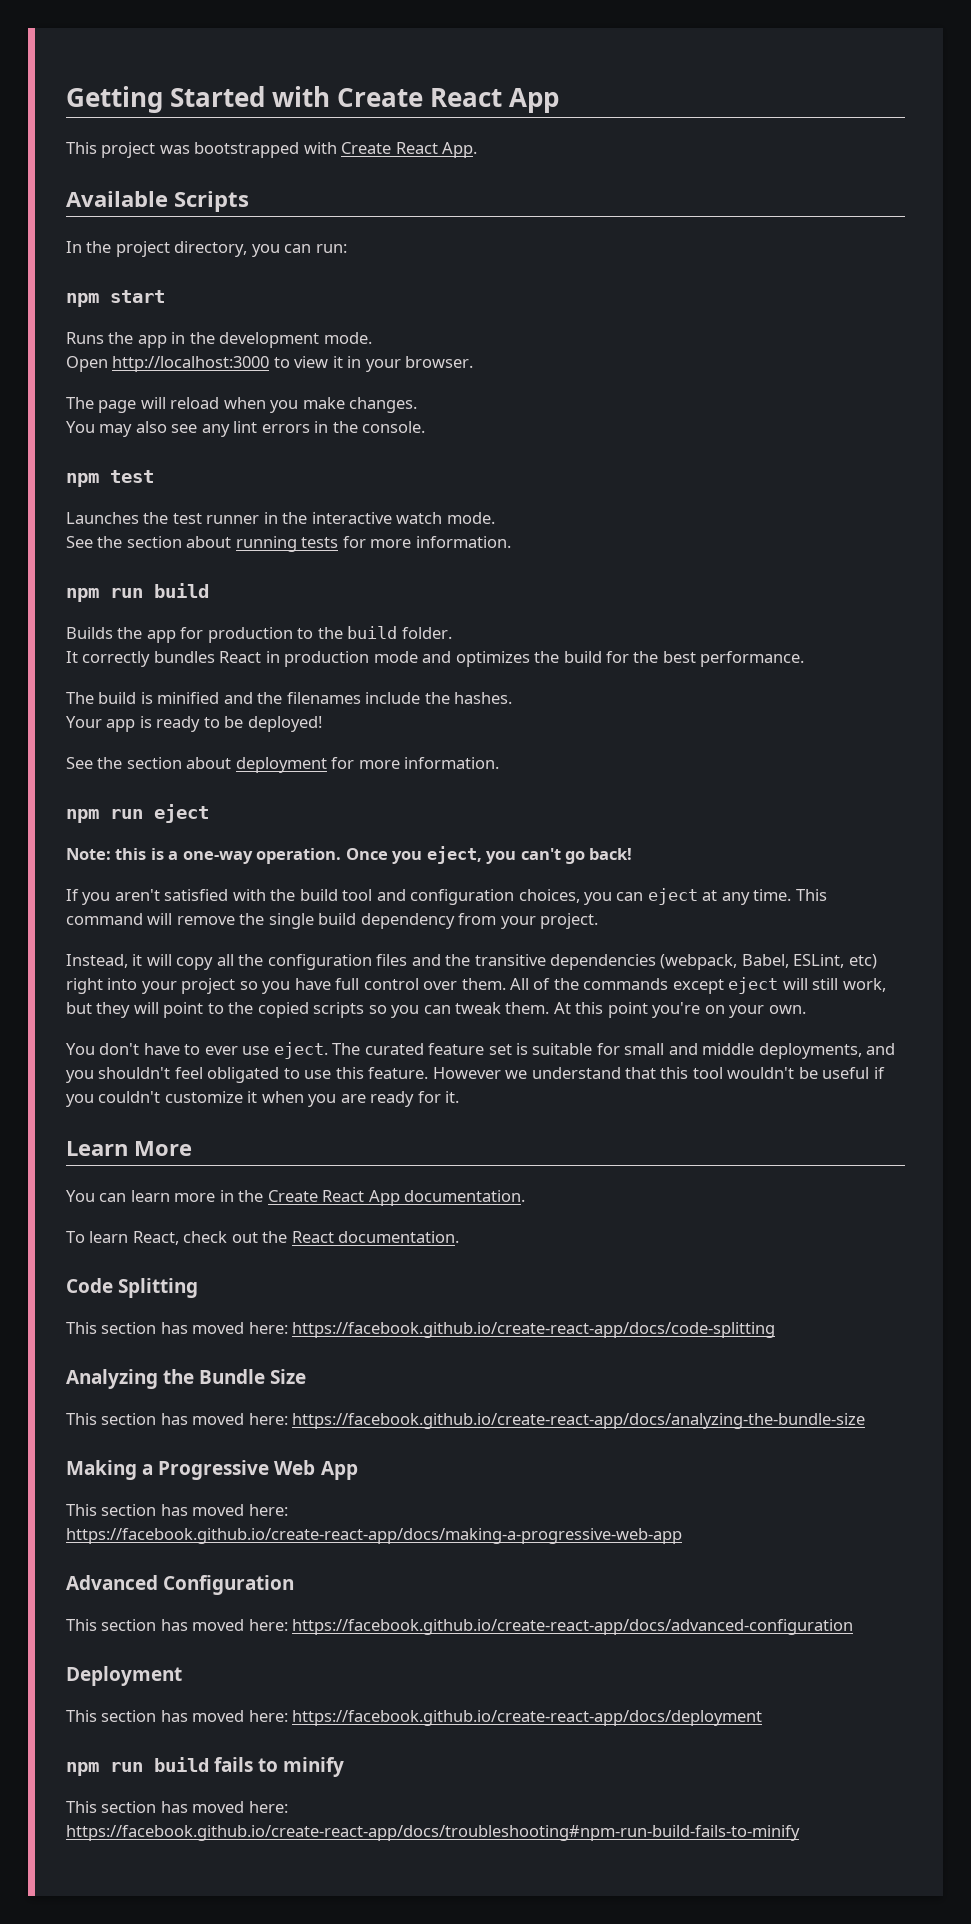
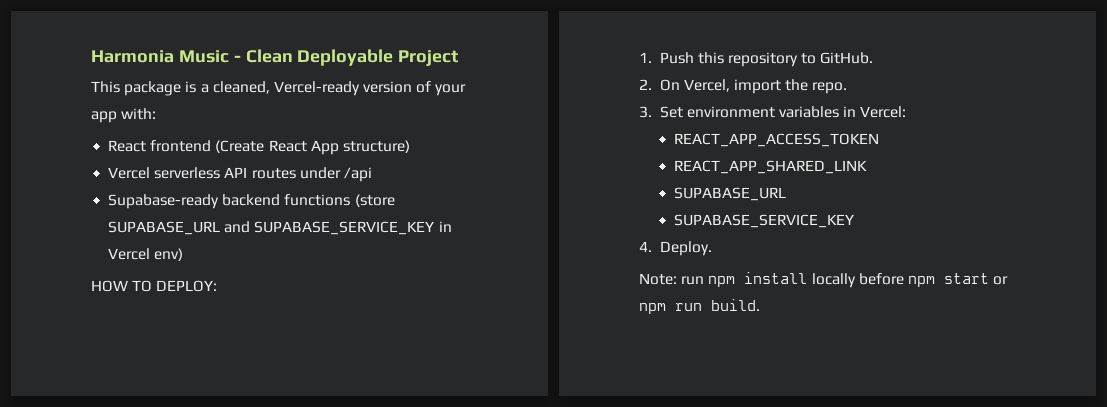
- Getting Started with Create React App
- This project was bootstrapped with Create React App.
- Available Scripts
- In the project directory, you can run:
- npm start
- Runs the app in the development mode.
- Open http://localhost:3000 to view it in your browser.
- The page will reload when you make changes.
- You may also see any lint errors in the console.
- npm test
- Launches the test runner in the interactive watch mode.
- See the section about running tests for more information.
- npm run build
- Builds the app for production to the build folder.
- It correctly bundles React in production mode and optimizes the build for the best performance.
- The build is minified and the filenames include the hashes.
- Your app is ready to be deployed!
- See the section about deployment for more information.
- npm run eject
- Note: this is a one-way operation. Once you eject, you can't go back!
- If you aren't satisfied with the build tool and configuration choices, you can eject at any time. This command will remove the single build dependency from your project.
- Instead, it will copy all the configuration files and the transitive dependencies (webpack, Babel, ESLint, etc) right into your project so you have full control over them. All of the commands except eject will still work, but they will point to the copied scripts so you can tweak them. At this point you're on your own.
- You don't have to ever use eject. The curated feature set is suitable for small and middle deployments, and you shouldn't feel obligated to use this feature. However we understand that this tool wouldn't be useful if you couldn't customize it when you are ready for it.
- Learn More
- You can learn more in the Create React App documentation.
- To learn React, check out the React documentation.
- Code Splitting
- This section has moved here: https://facebook.github.io/create-react-app/docs/code-splitting
- Analyzing the Bundle Size
- This section has moved here: https://facebook.github.io/create-react-app/docs/analyzing-the-bundle-size
- Making a Progressive Web App
- This section has moved here: https://facebook.github.io/create-react-app/docs/making-a-progressive-web-app
- Advanced Configuration
- This section has moved here: https://facebook.github.io/create-react-app/docs/advanced-configuration
- Deployment
- This section has moved here: https://facebook.github.io/create-react-app/docs/deployment
- npm run build fails to minify
- This section has moved here: https://facebook.github.io/create-react-app/docs/troubleshooting#npm-run-build-fails-to-minify
+ Harmonia Music - Clean Deployable Project
+ This package is a cleaned, Vercel-ready version of your app with:
+ React frontend (Create React App structure)
+ Vercel serverless API routes under /api
+ Supabase-ready backend functions (store SUPABASE_URL and SUPABASE_SERVICE_KEY in Vercel env)
+ HOW TO DEPLOY:
+ 1. Push this repository to GitHub.
+ 2. On Vercel, import the repo.
+ 3. Set environment variables in Vercel:
+ REACT_APP_ACCESS_TOKEN
+ REACT_APP_SHARED_LINK
+ SUPABASE_URL
+ SUPABASE_SERVICE_KEY
+ 4. Deploy.
+ Note: run npm install locally before npm start or npm run build.

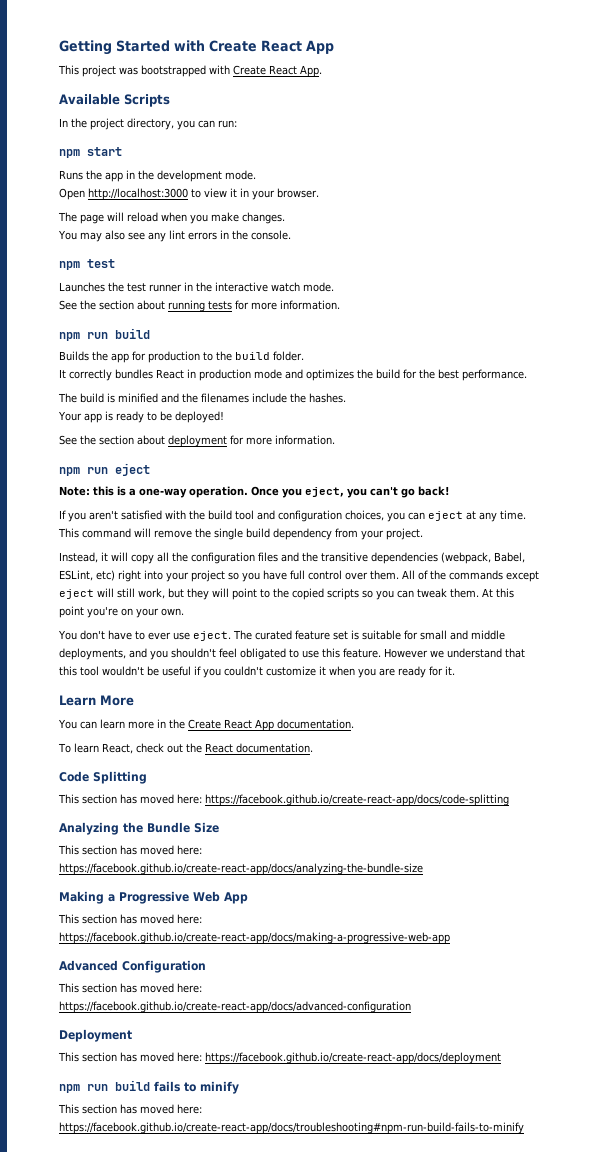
- Harmonia Music - Clean Deployable Project
- This package is a cleaned, Vercel-ready version of your app with:
- React frontend (Create React App structure)
- Vercel serverless API routes under /api
- Supabase-ready backend functions (store SUPABASE_URL and SUPABASE_SERVICE_KEY in Vercel env)
- HOW TO DEPLOY:
- 1. Push this repository to GitHub.
- 2. On Vercel, import the repo.
- 3. Set environment variables in Vercel:
- REACT_APP_ACCESS_TOKEN
- REACT_APP_SHARED_LINK
- SUPABASE_URL
- SUPABASE_SERVICE_KEY
- 4. Deploy.
- Note: run npm install locally before npm start or npm run build.
+ Getting Started with Create React App
+ This project was bootstrapped with Create React App.
+ Available Scripts
+ In the project directory, you can run:
+ npm start
+ Runs the app in the development mode.
+ Open http://localhost:3000 to view it in your browser.
+ The page will reload when you make changes.
+ You may also see any lint errors in the console.
+ npm test
+ Launches the test runner in the interactive watch mode.
+ See the section about running tests for more information.
+ npm run build
+ Builds the app for production to the build folder.
+ It correctly bundles React in production mode and optimizes the build for the best performance.
+ The build is minified and the filenames include the hashes.
+ Your app is ready to be deployed!
+ See the section about deployment for more information.
+ npm run eject
+ Note: this is a one-way operation. Once you eject, you can't go back!
+ If you aren't satisfied with the build tool and configuration choices, you can eject at any time. This command will remove the single build dependency from your project.
+ Instead, it will copy all the configuration files and the transitive dependencies (webpack, Babel, ESLint, etc) right into your project so you have full control over them. All of the commands except eject will still work, but they will point to the copied scripts so you can tweak them. At this point you're on your own.
+ You don't have to ever use eject. The curated feature set is suitable for small and middle deployments, and you shouldn't feel obligated to use this feature. However we understand that this tool wouldn't be useful if you couldn't customize it when you are ready for it.
+ Learn More
+ You can learn more in the Create React App documentation.
+ To learn React, check out the React documentation.
+ Code Splitting
+ This section has moved here: https://facebook.github.io/create-react-app/docs/code-splitting
+ Analyzing the Bundle Size
+ This section has moved here: https://facebook.github.io/create-react-app/docs/analyzing-the-bundle-size
+ Making a Progressive Web App
+ This section has moved here: https://facebook.github.io/create-react-app/docs/making-a-progressive-web-app
+ Advanced Configuration
+ This section has moved here: https://facebook.github.io/create-react-app/docs/advanced-configuration
+ Deployment
+ This section has moved here: https://facebook.github.io/create-react-app/docs/deployment
+ npm run build fails to minify
+ This section has moved here: https://facebook.github.io/create-react-app/docs/troubleshooting#npm-run-build-fails-to-minify

